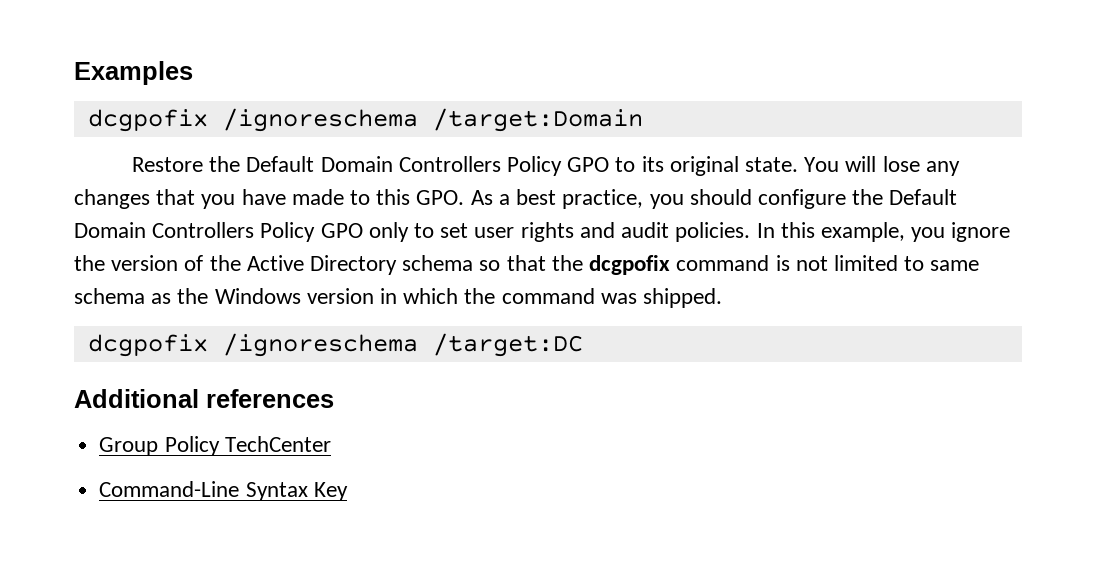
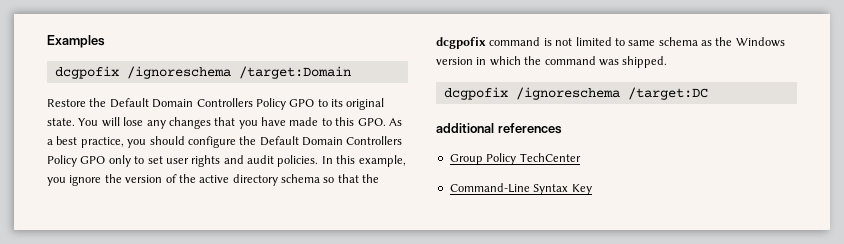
- In this example, you ignore the version of the Active Directory schema so that the dcgpofix command is not limited to same schema as the Windows version in which the command was shipped.
+ In this example, you ignore the version of the active directory schema so that the dcgpofix command is not limited to same schema as the Windows version in which the command was shipped.
- Additional references
+ additional references

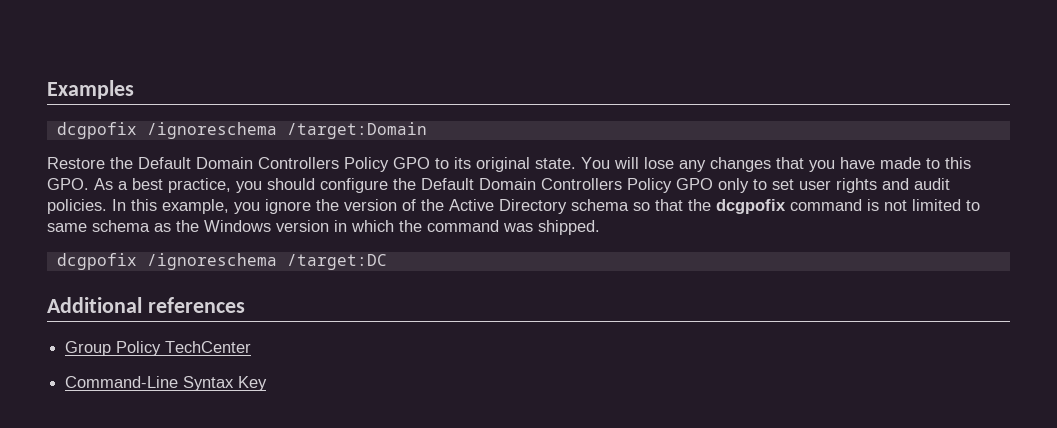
- In this example, you ignore the version of the active directory schema so that the dcgpofix command is not limited to same schema as the Windows version in which the command was shipped.
+ In this example, you ignore the version of the Active Directory schema so that the dcgpofix command is not limited to same schema as the Windows version in which the command was shipped.
- additional references
+ Additional references

